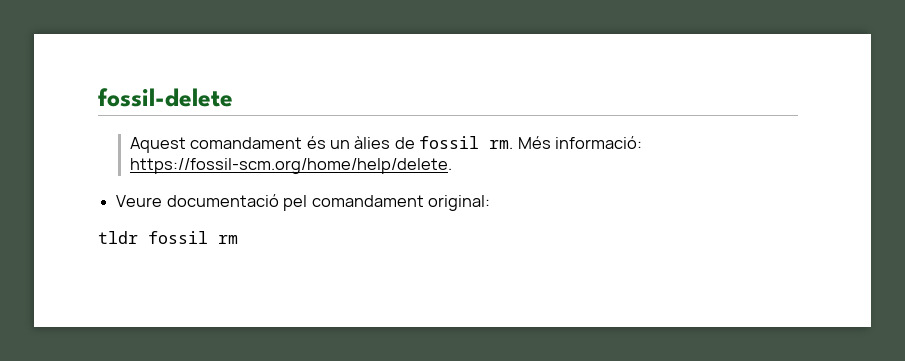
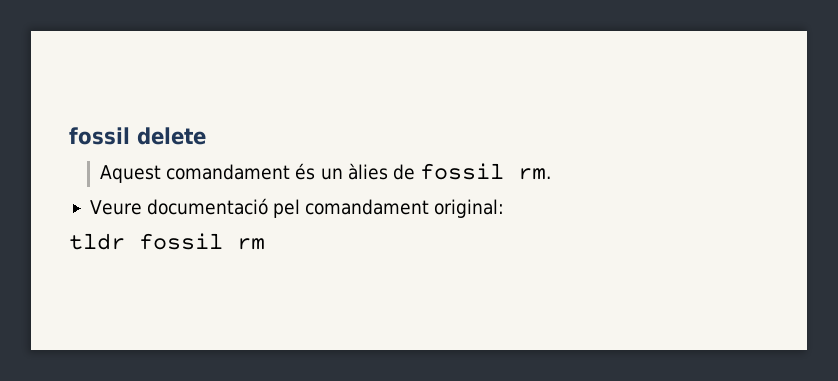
- fossil-delete
+ fossil delete
- Més informació: https://fossil-scm.org/home/help/delete.

